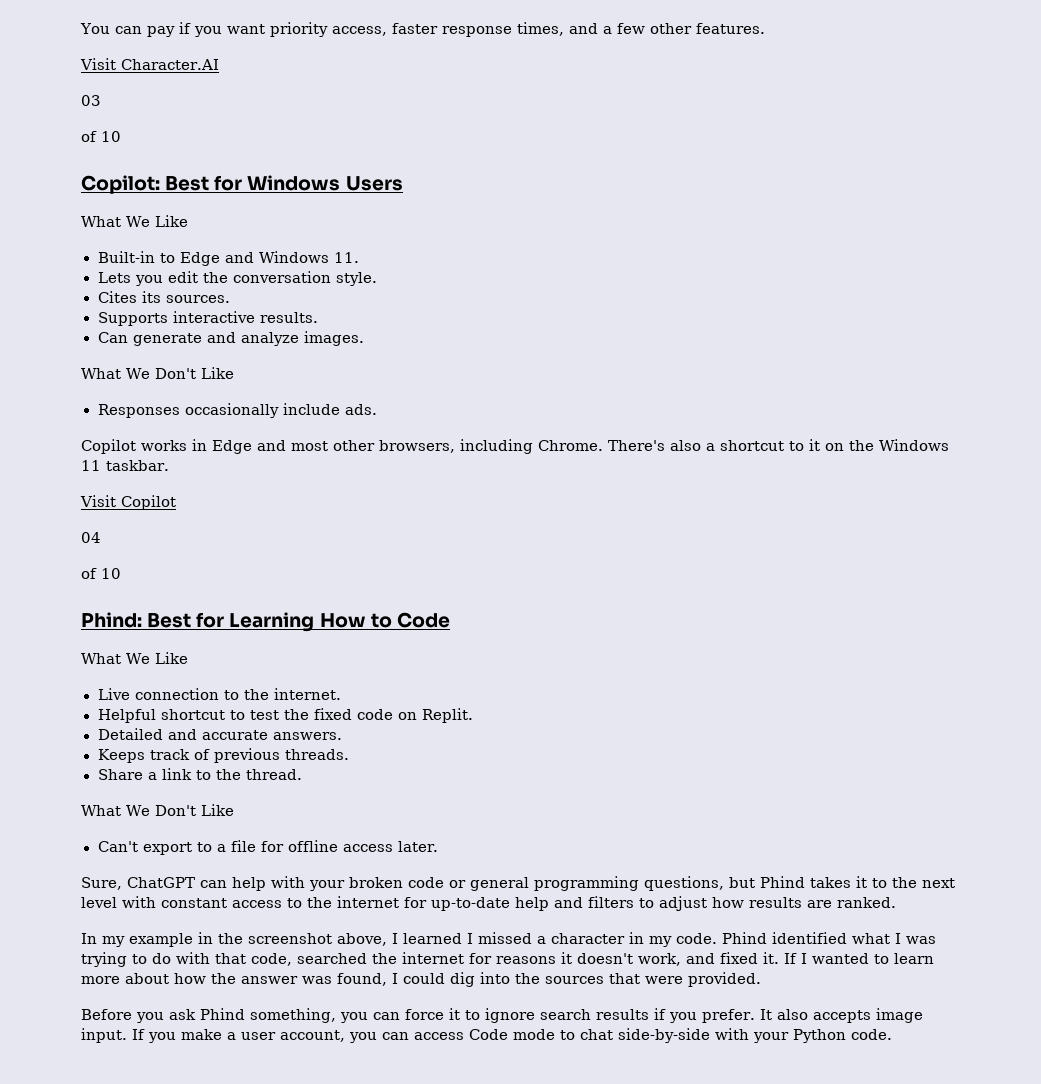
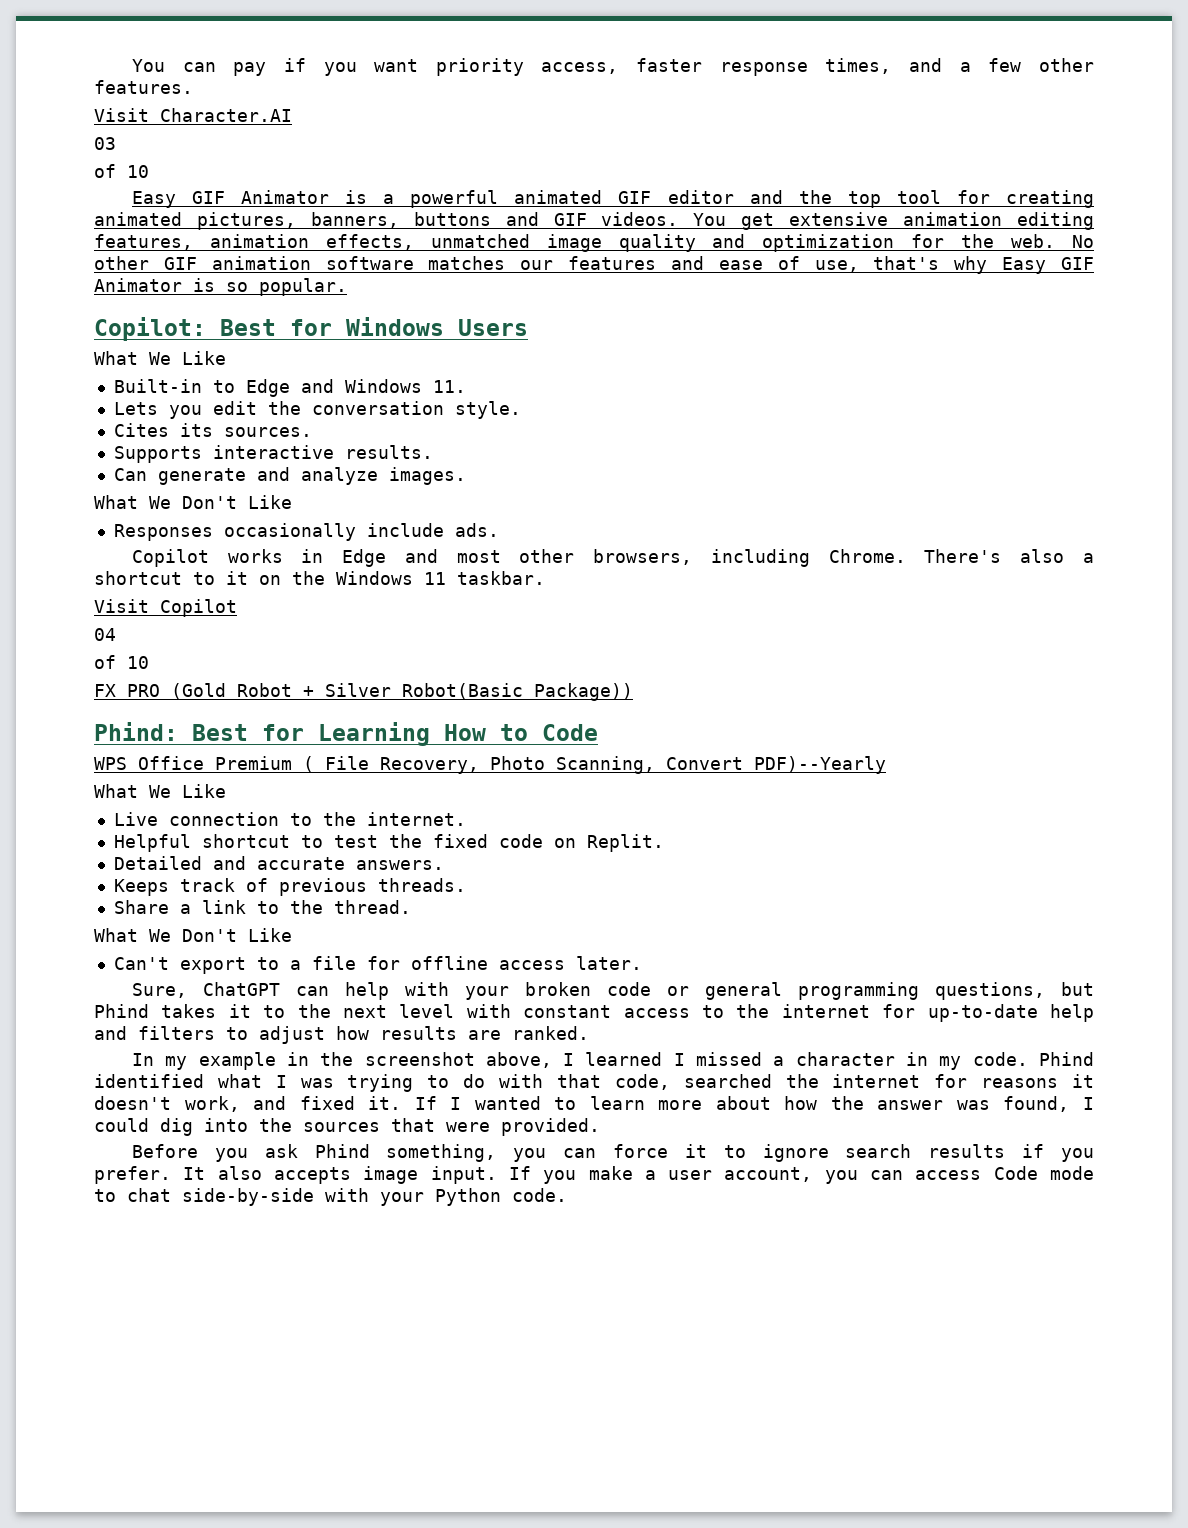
+ Easy GIF Animator is a powerful animated GIF editor and the top tool for creating animated pictures, banners, buttons and GIF videos. You get extensive animation editing features, animation effects, unmatched image quality and optimization for the web. No other GIF animation software matches our features and ease of use, that's why Easy GIF Animator is so popular.
+ FX PRO (Gold Robot + Silver Robot(Basic Package))
+ WPS Office Premium ( File Recovery, Photo Scanning, Convert PDF)--Yearly

